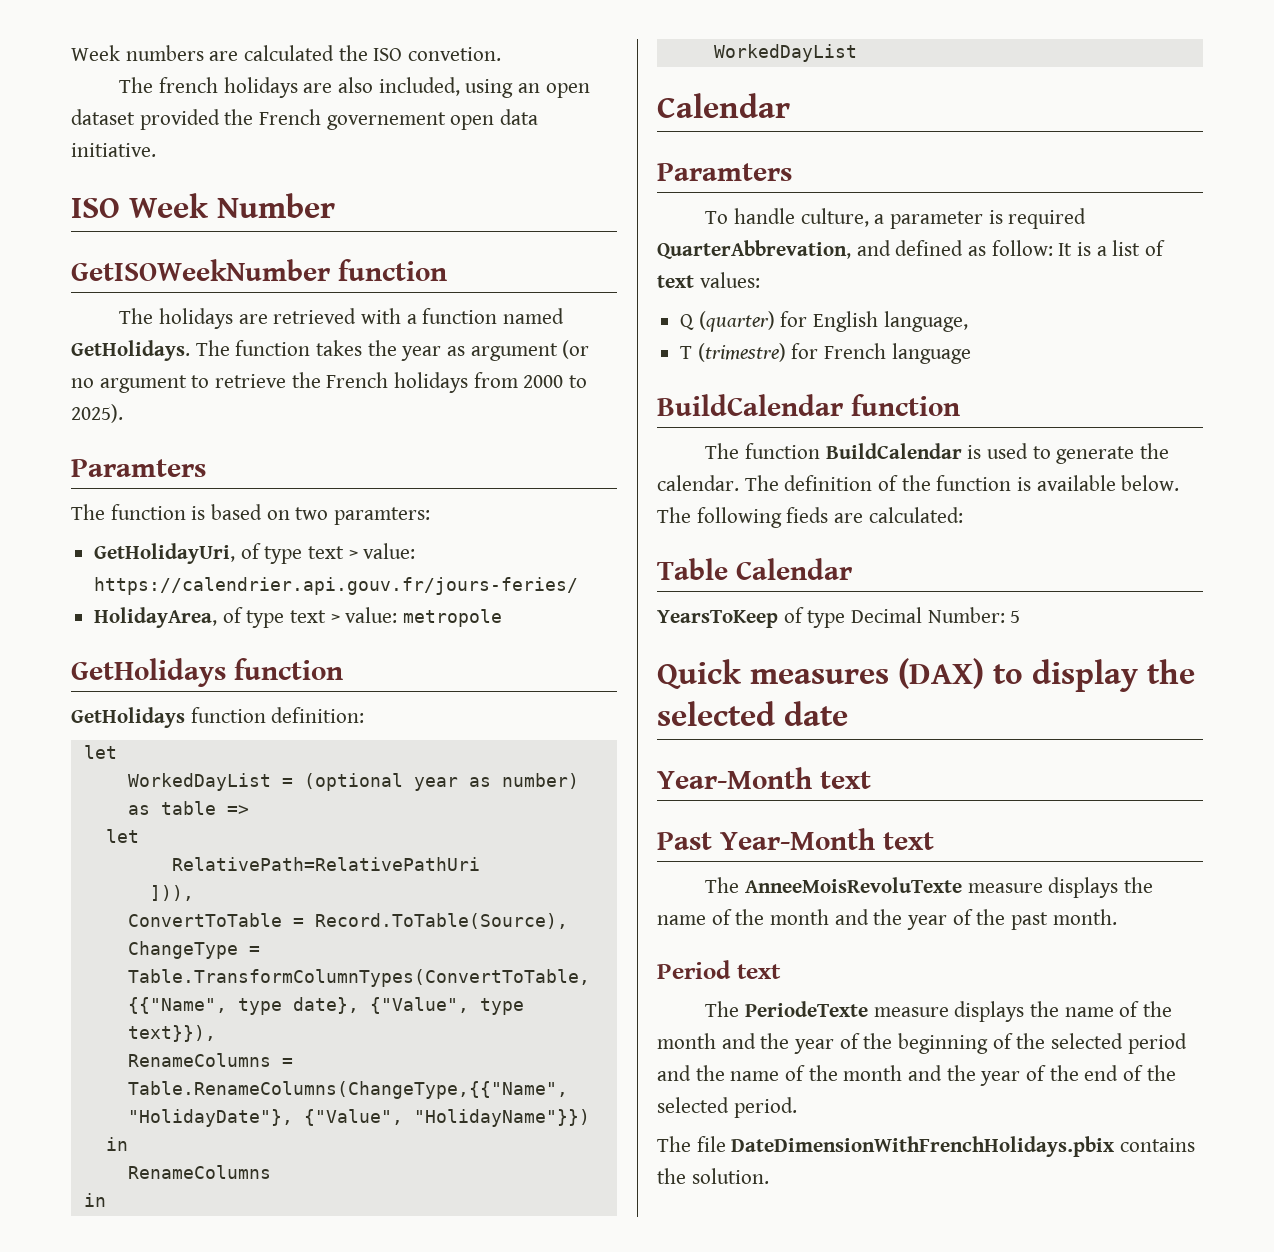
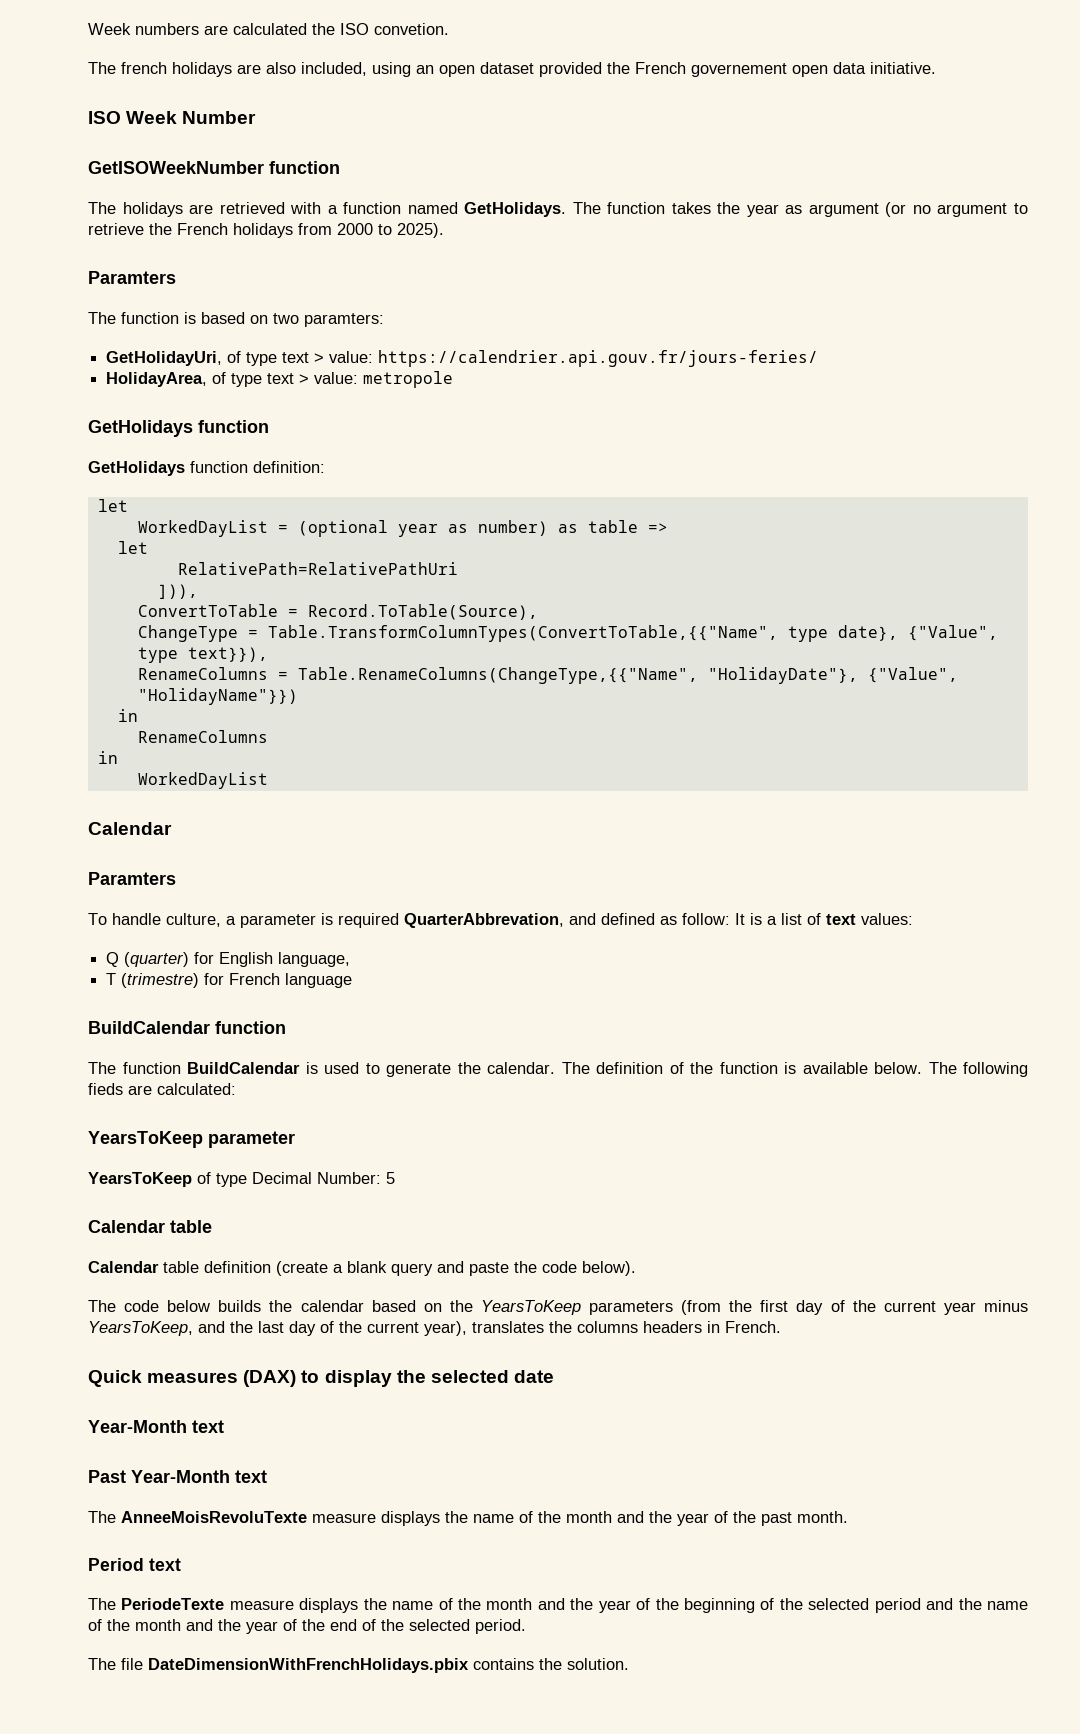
- Table Calendar
+ YearsToKeep parameter
  YearsToKeep of type Decimal Number: 5
+ Calendar table
+ Calendar table definition (create a blank query and paste the code below).
+ The code below builds the calendar based on the YearsToKeep parameters (from the first day of the current year minus YearsToKeep, and the last day of the current year), translates the columns headers in French.

